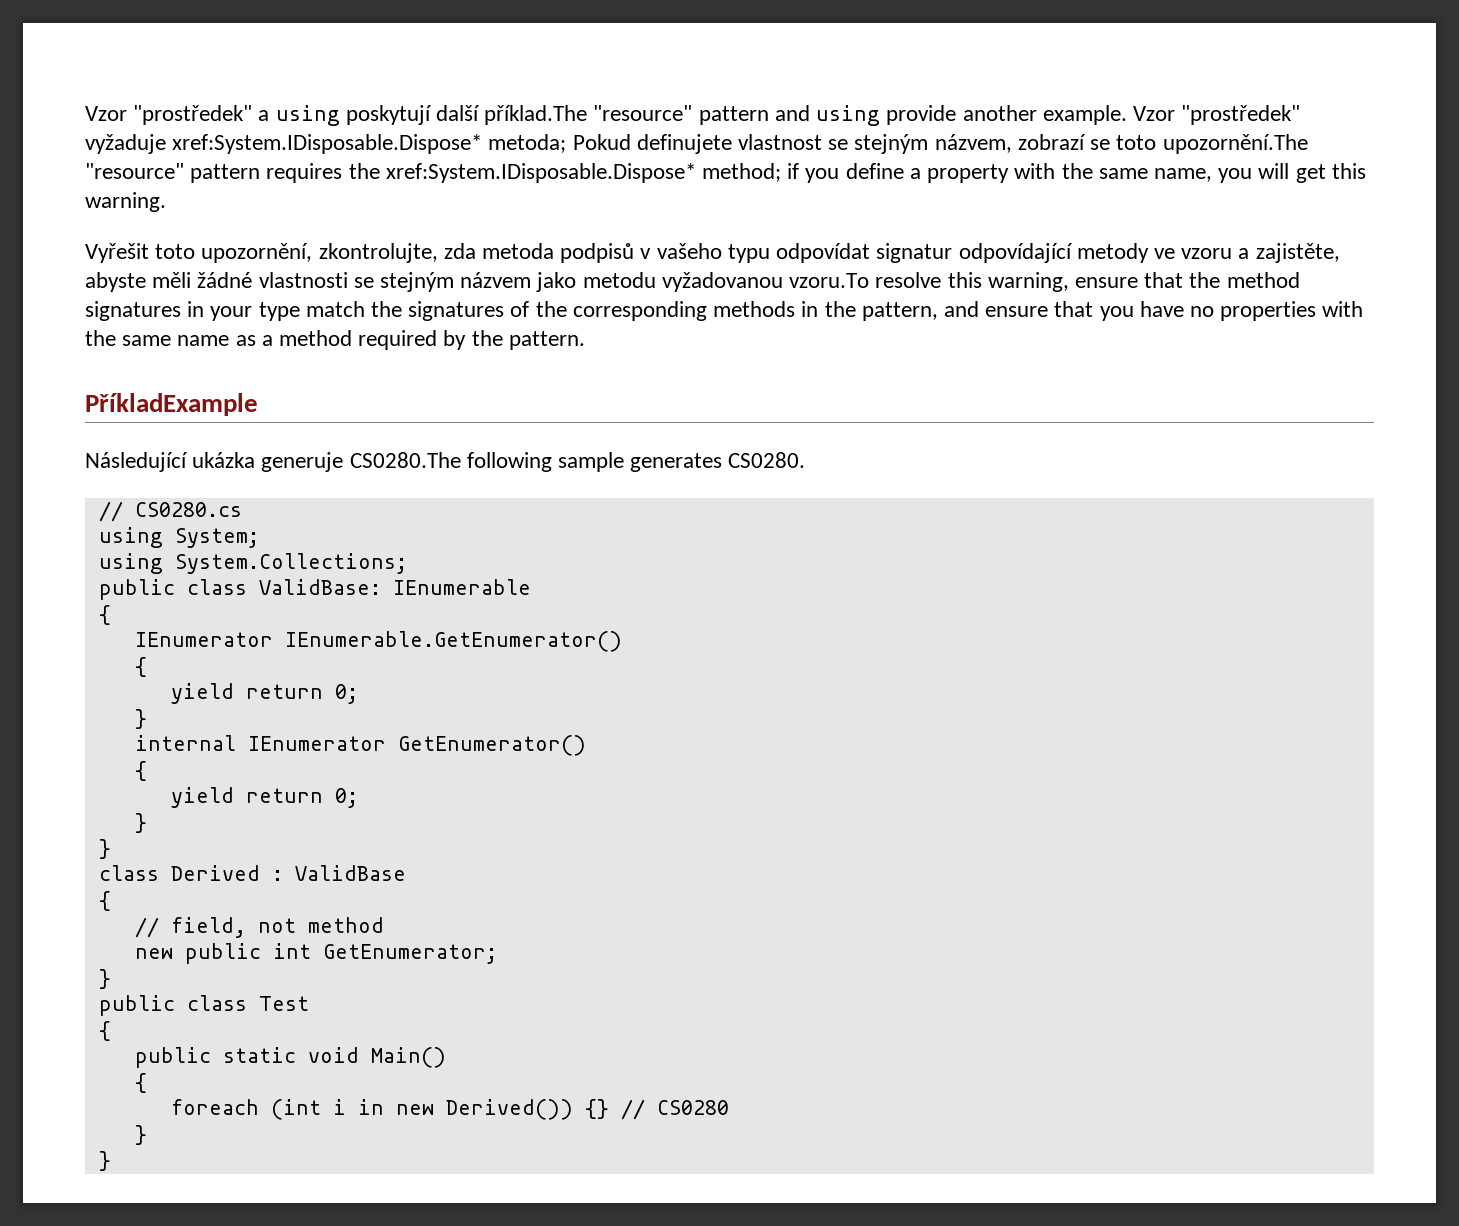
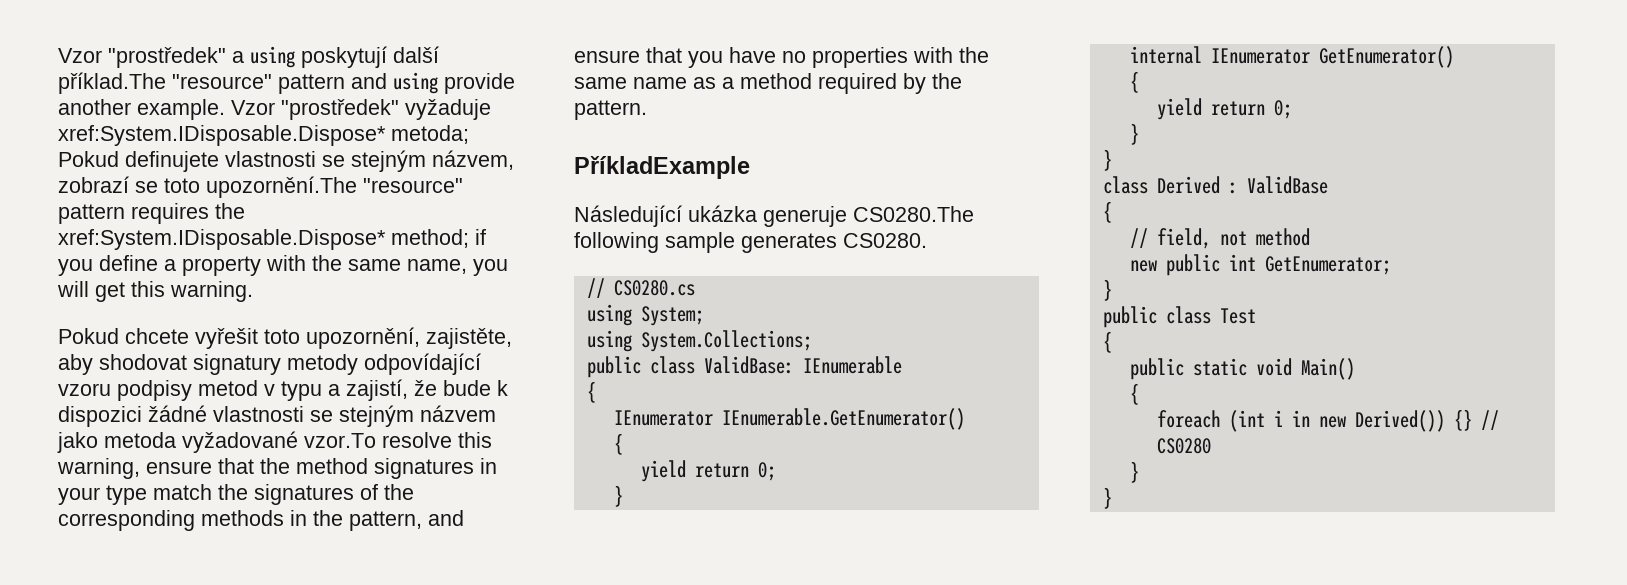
- Vzor "prostředek" vyžaduje xref:System.IDisposable.Dispose* metoda; Pokud definujete vlastnost se stejným názvem, zobrazí se toto upozornění.The "resource" pattern requires the xref:System.IDisposable.Dispose* method; if you define a property with the same name, you will get this warning.
+ Vzor "prostředek" vyžaduje xref:System.IDisposable.Dispose* metoda; Pokud definujete vlastnosti se stejným názvem, zobrazí se toto upozornění.The "resource" pattern requires the xref:System.IDisposable.Dispose* method; if you define a property with the same name, you will get this warning.
- Vyřešit toto upozornění, zkontrolujte, zda metoda podpisů v vašeho typu odpovídat signatur odpovídající metody ve vzoru a zajistěte, abyste měli žádné vlastnosti se stejným názvem jako metodu vyžadovanou vzoru.To resolve this warning, ensure that the method signatures in your type match the signatures of the corresponding methods in the pattern, and ensure that you have no properties with the same name as a method required by the pattern.
+ Pokud chcete vyřešit toto upozornění, zajistěte, aby shodovat signatury metody odpovídající vzoru podpisy metod v typu a zajistí, že bude k dispozici žádné vlastnosti se stejným názvem jako metoda vyžadované vzor.To resolve this warning, ensure that the method signatures in your type match the signatures of the corresponding methods in the pattern, and ensure that you have no properties with the same name as a method required by the pattern.

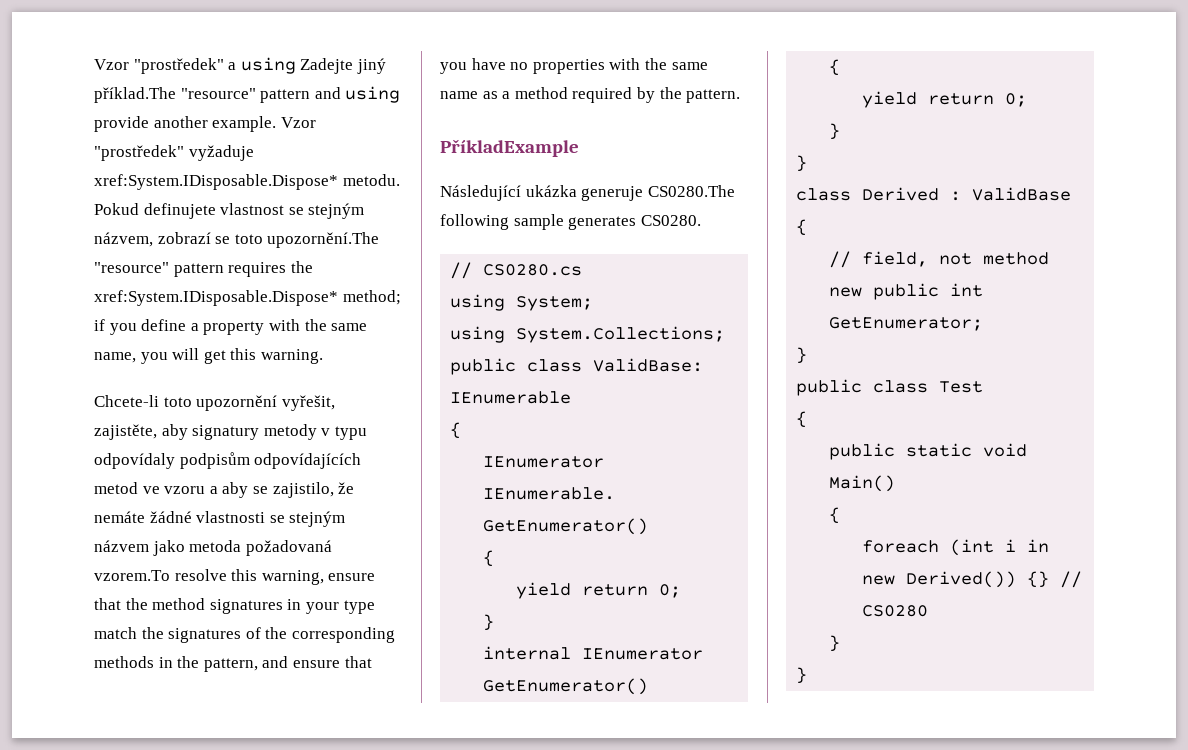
- Vzor "prostředek" a using poskytují další příklad.The "resource" pattern and using provide another example.
+ Vzor "prostředek" a using Zadejte jiný příklad.The "resource" pattern and using provide another example.
- Vzor "prostředek" vyžaduje xref:System.IDisposable.Dispose* metoda; Pokud definujete vlastnosti se stejným názvem, zobrazí se toto upozornění.The "resource" pattern requires the xref:System.IDisposable.Dispose* method; if you define a property with the same name, you will get this warning.
+ Vzor "prostředek" vyžaduje xref:System.IDisposable.Dispose* metodu. Pokud definujete vlastnost se stejným názvem, zobrazí se toto upozornění.The "resource" pattern requires the xref:System.IDisposable.Dispose* method; if you define a property with the same name, you will get this warning.
- Pokud chcete vyřešit toto upozornění, zajistěte, aby shodovat signatury metody odpovídající vzoru podpisy metod v typu a zajistí, že bude k dispozici žádné vlastnosti se stejným názvem jako metoda vyžadované vzor.To resolve this warning, ensure that the method signatures in your type match the signatures of the corresponding methods in the pattern, and ensure that you have no properties with the same name as a method required by the pattern.
+ Chcete-li toto upozornění vyřešit, zajistěte, aby signatury metody v typu odpovídaly podpisům odpovídajících metod ve vzoru a aby se zajistilo, že nemáte žádné vlastnosti se stejným názvem jako metoda požadovaná vzorem.To resolve this warning, ensure that the method signatures in your type match the signatures of the corresponding methods in the pattern, and ensure that you have no properties with the same name as a method required by the pattern.

